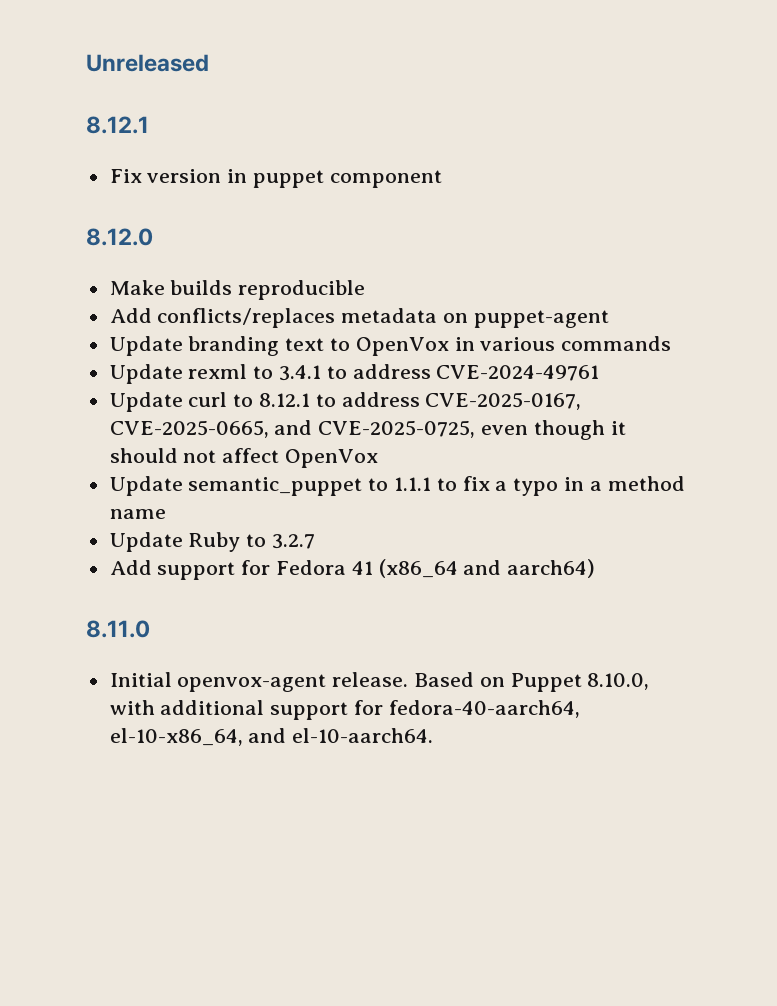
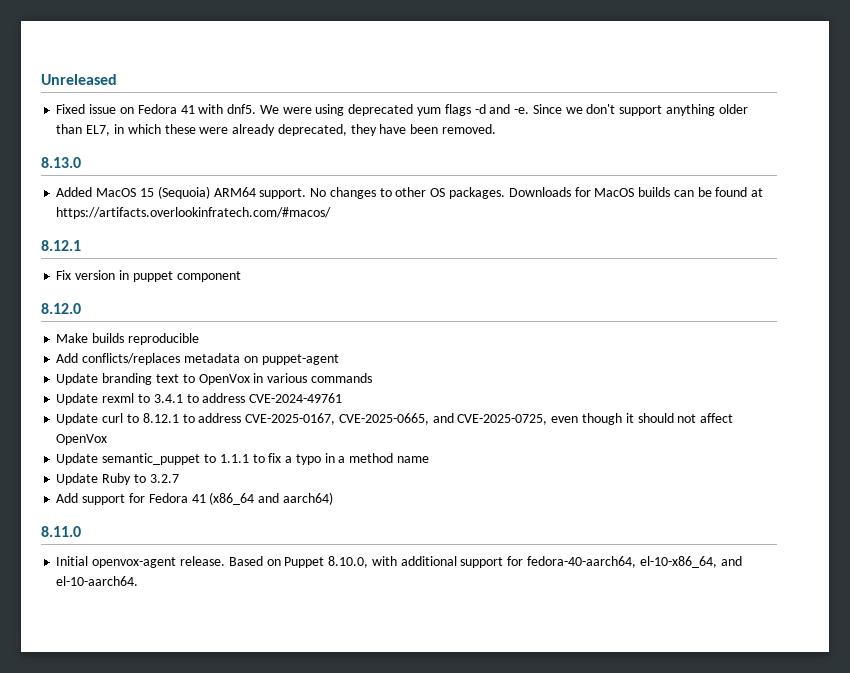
+ Fixed issue on Fedora 41 with dnf5. We were using deprecated yum flags -d and -e. Since we don't support anything older than EL7, in which these were already deprecated, they have been removed.
+ 8.13.0
+ Added MacOS 15 (Sequoia) ARM64 support. No changes to other OS packages. Downloads for MacOS builds can be found at https://artifacts.overlookinfratech.com/#macos/

